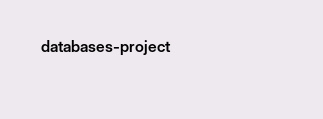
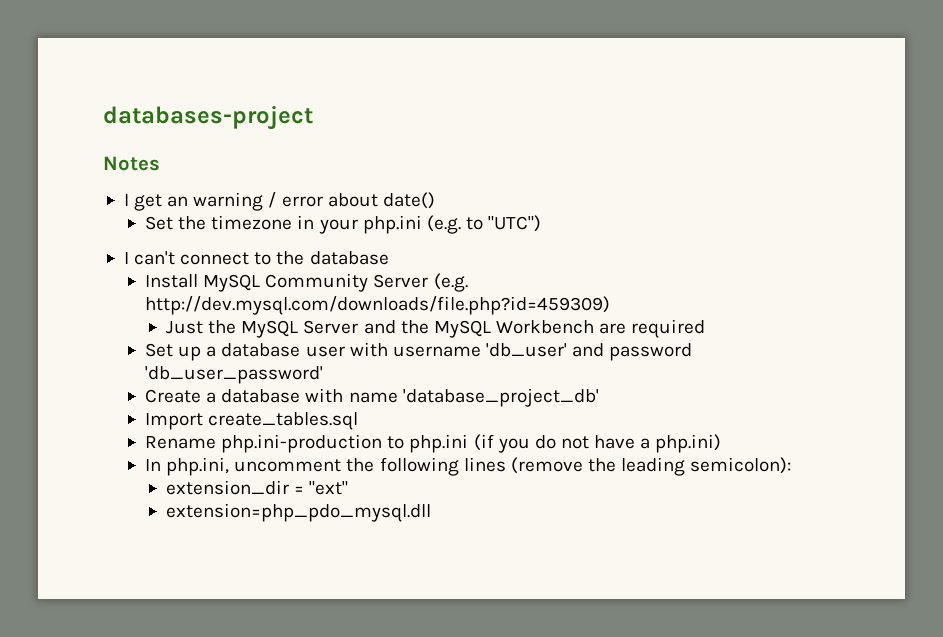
+ Notes
+ I get an warning / error about date()
+ Set the timezone in your php.ini (e.g. to "UTC")
+ I can't connect to the database
+ Install MySQL Community Server (e.g. http://dev.mysql.com/downloads/file.php?id=459309)
+ Just the MySQL Server and the MySQL Workbench are required
+ Set up a database user with username 'db_user' and password 'db_user_password'
+ Create a database with name 'database_project_db'
+ Import create_tables.sql
+ Rename php.ini-production to php.ini (if you do not have a php.ini)
+ In php.ini, uncomment the following lines (remove the leading semicolon):
+ extension_dir = "ext"
+ extension=php_pdo_mysql.dll

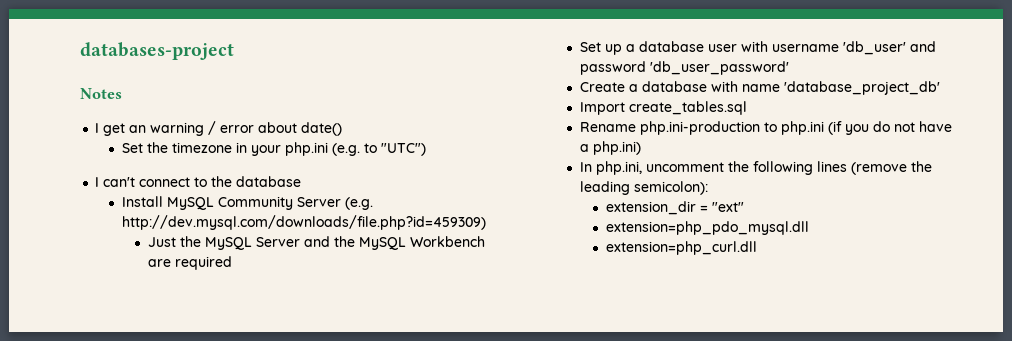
+ extension=php_curl.dll

